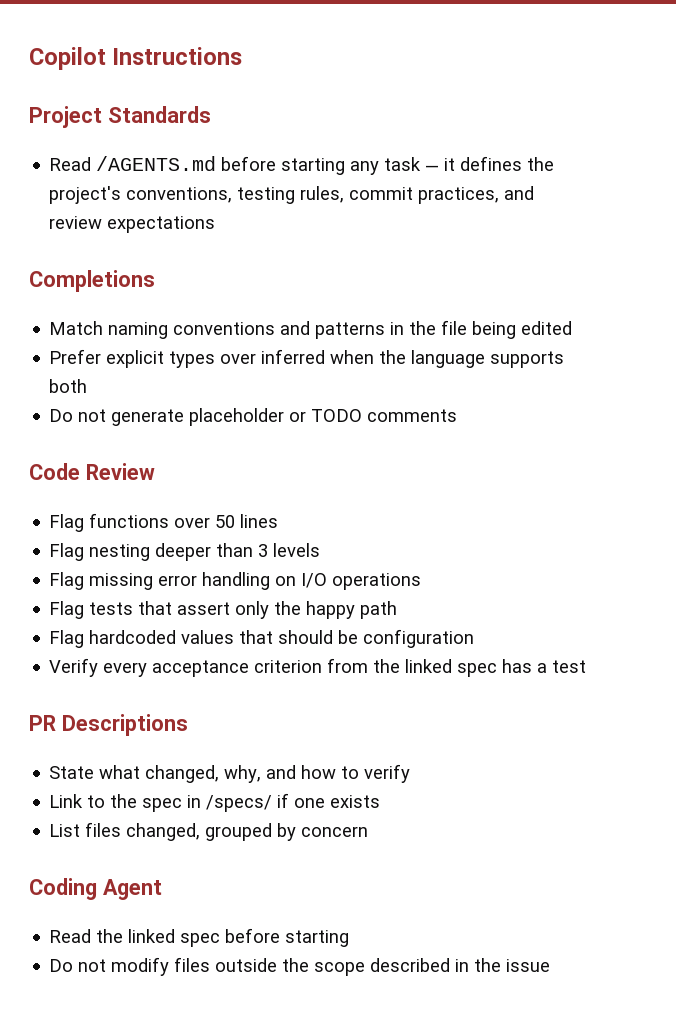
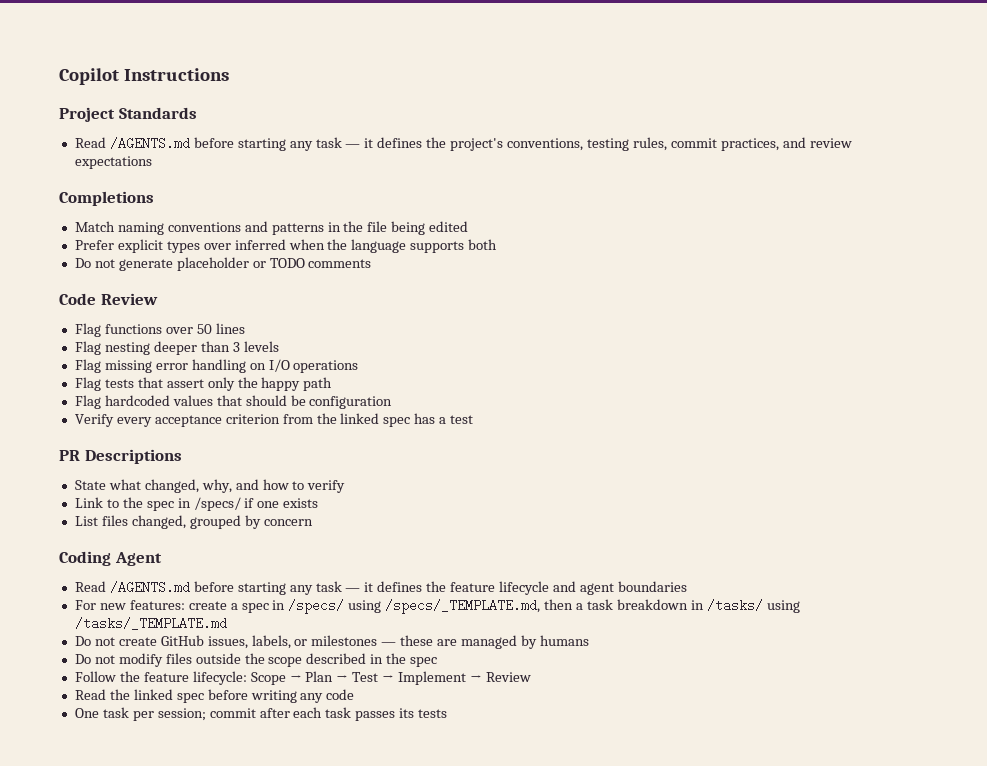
- Read the linked spec before starting
+ Read /AGENTS.md before starting any task — it defines the feature lifecycle and agent boundaries
+ For new features: create a spec in /specs/ using /specs/_TEMPLATE.md, then a task breakdown in /tasks/ using /tasks/_TEMPLATE.md
+ Do not create GitHub issues, labels, or milestones — these are managed by humans
- Do not modify files outside the scope described in the issue
+ Do not modify files outside the scope described in the spec
+ Follow the feature lifecycle: Scope → Plan → Test → Implement → Review
+ Read the linked spec before writing any code
+ One task per session; commit after each task passes its tests

